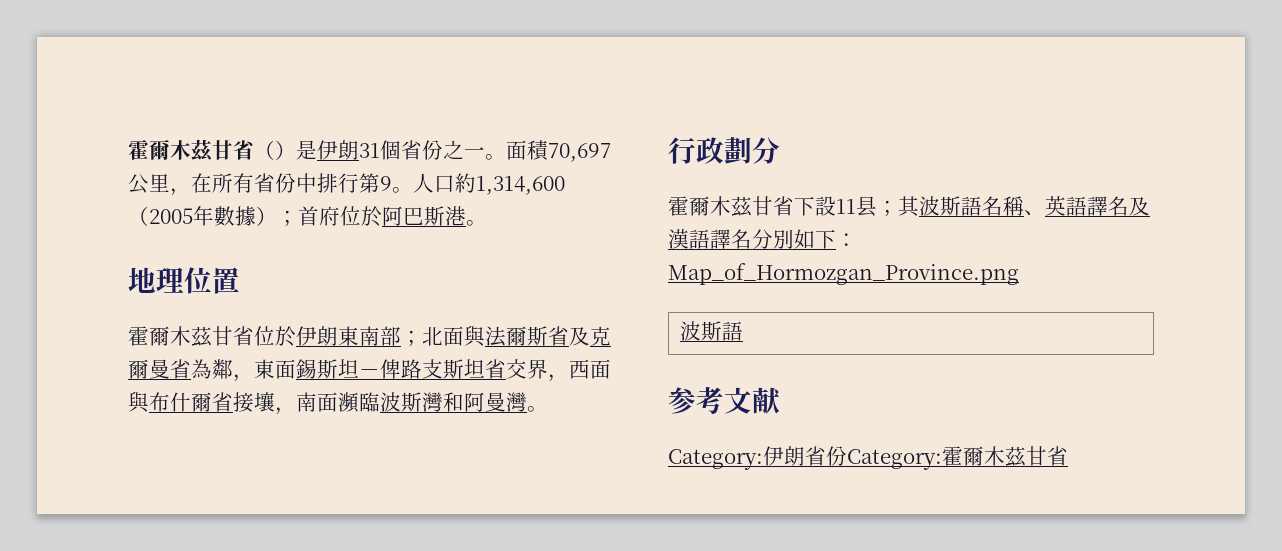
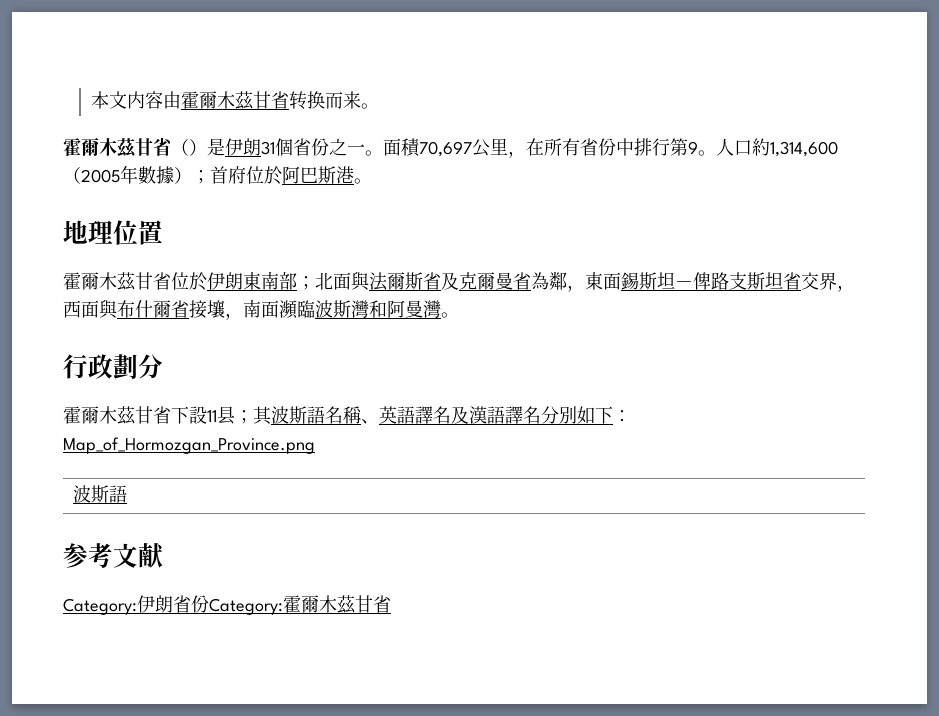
+ 本文内容由霍爾木茲甘省转换而来。

